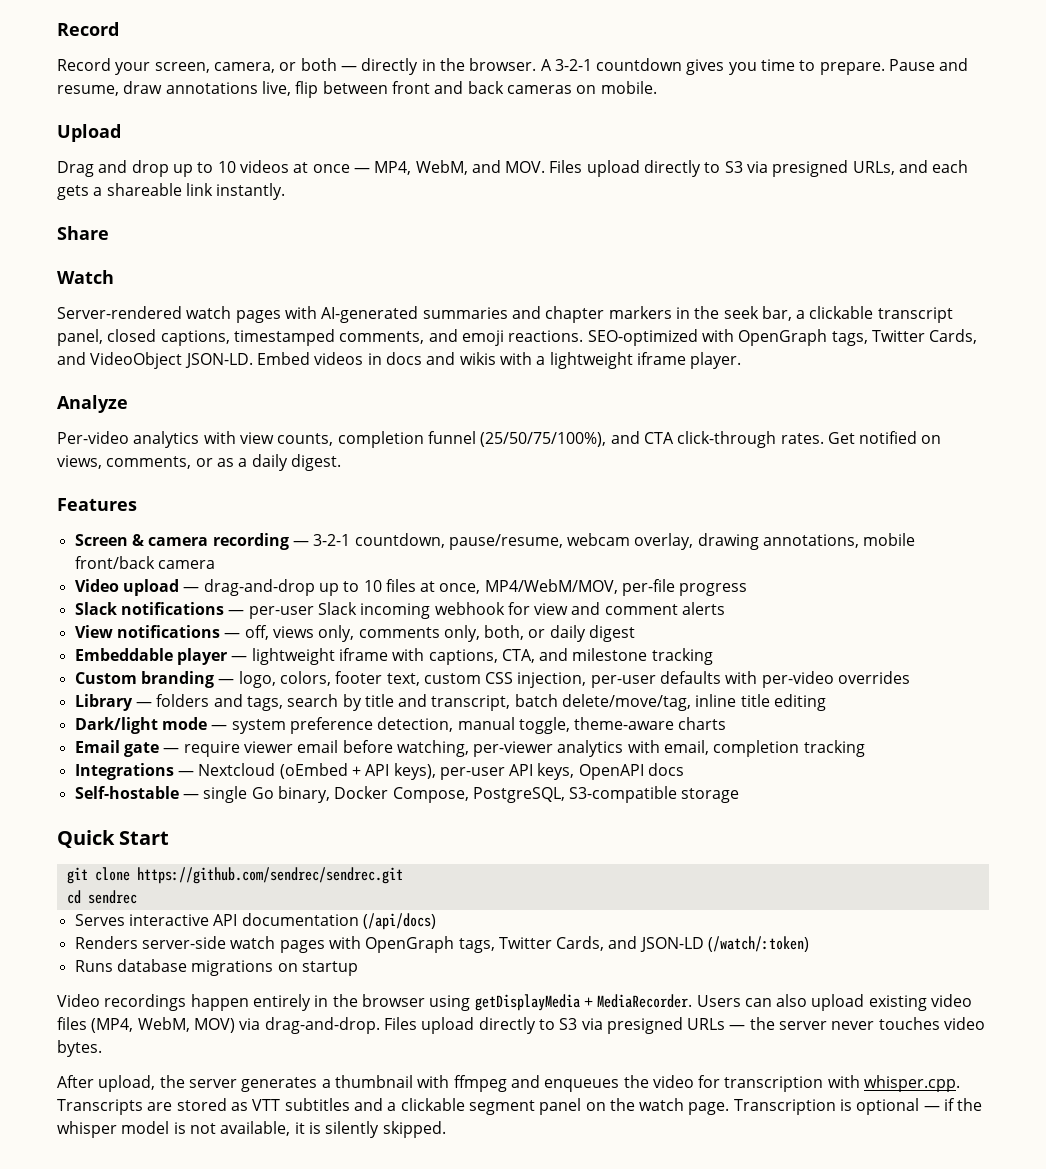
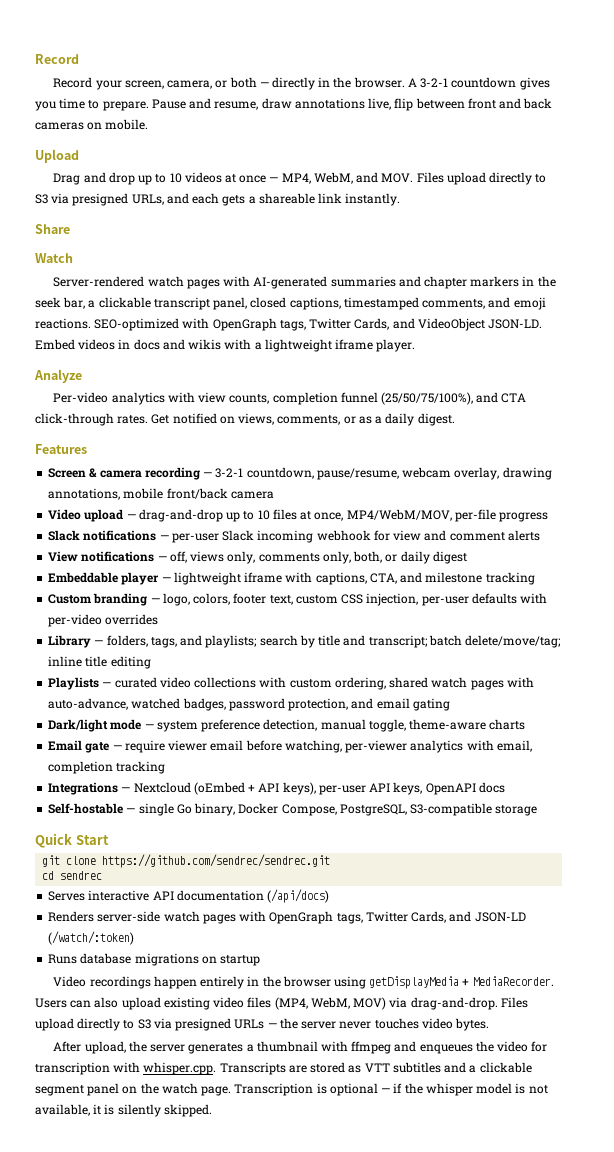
- Library — folders and tags, search by title and transcript, batch delete/move/tag, inline title editing
+ Library — folders, tags, and playlists; search by title and transcript; batch delete/move/tag; inline title editing
+ Playlists — curated video collections with custom ordering, shared watch pages with auto-advance, watched badges, password protection, and email gating

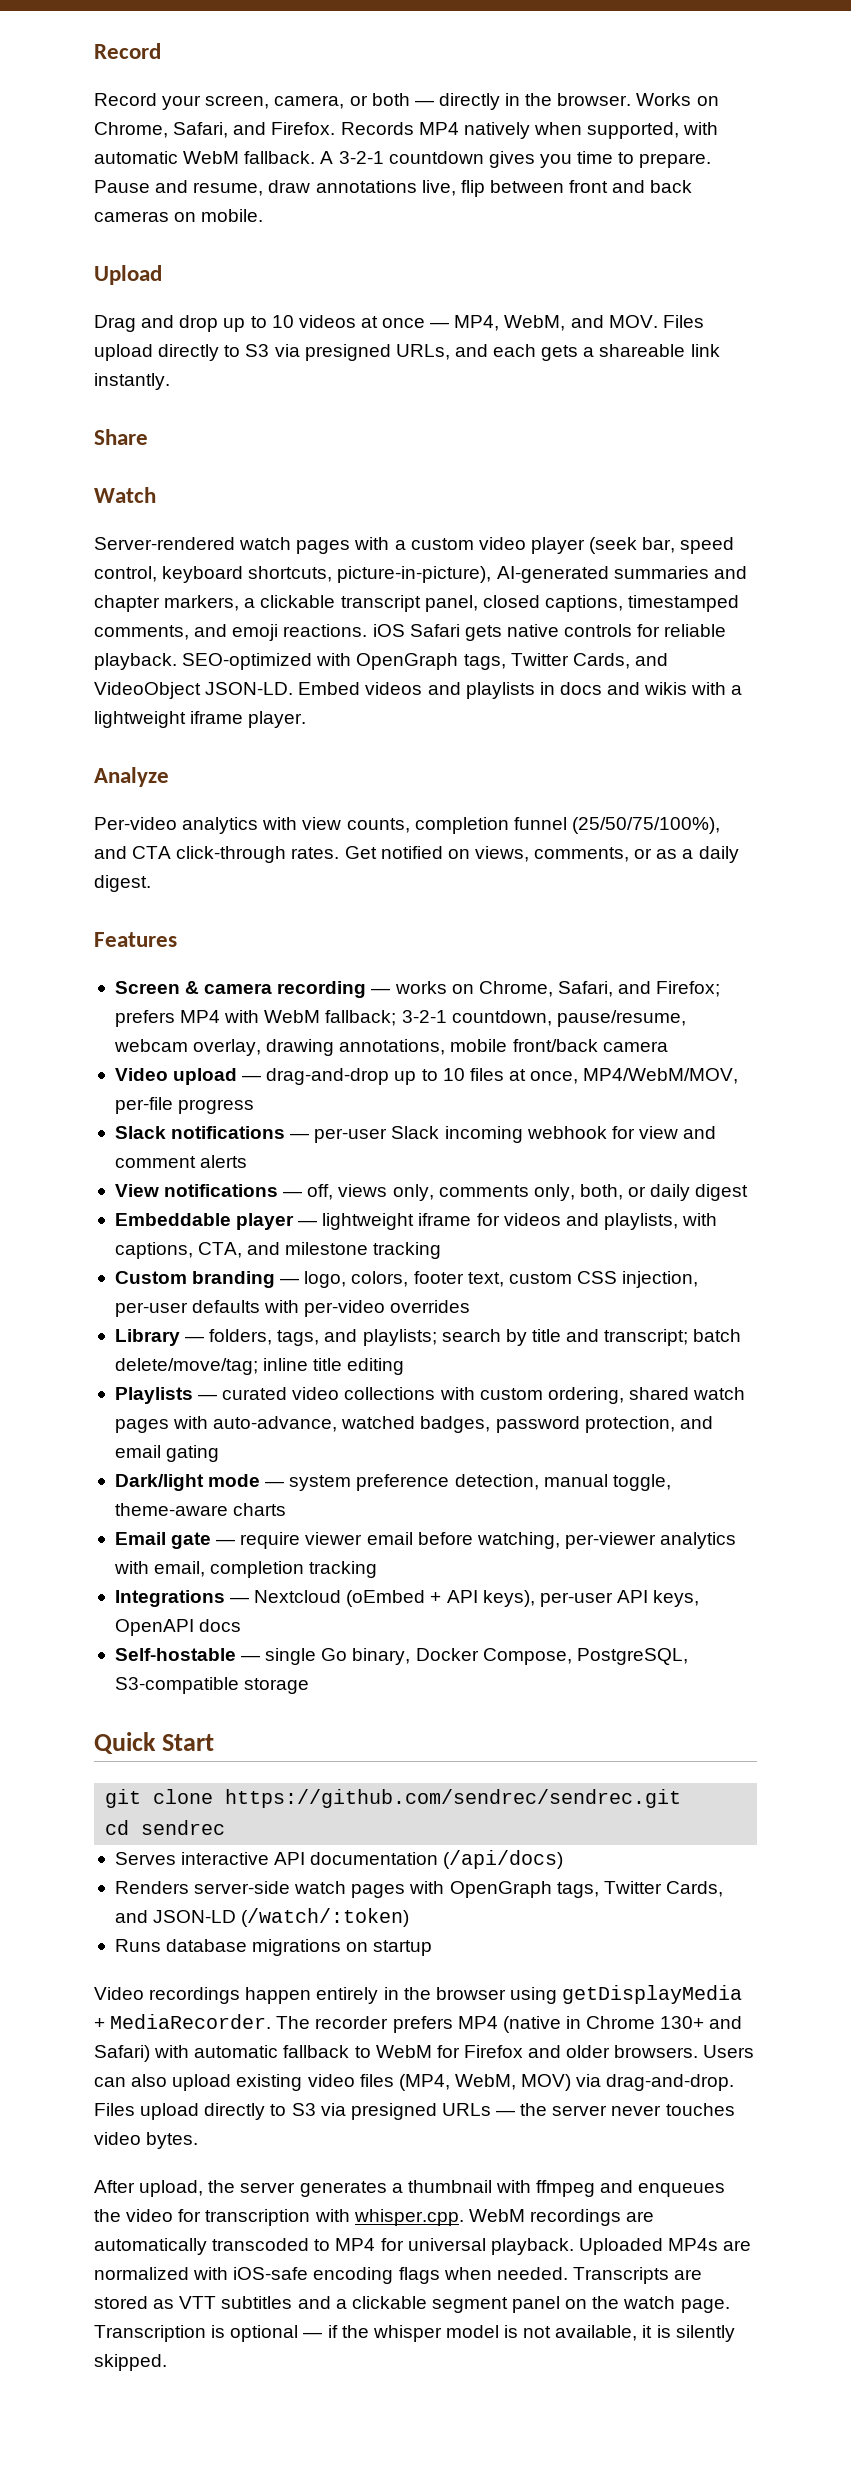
+ Works on Chrome, Safari, and Firefox. Records MP4 natively when supported, with automatic WebM fallback.
- Server-rendered watch pages with AI-generated summaries and chapter markers in the seek bar, a clickable transcript panel, closed captions, timestamped comments, and emoji reactions.
+ Server-rendered watch pages with a custom video player (seek bar, speed control, keyboard shortcuts, picture-in-picture), AI-generated summaries and chapter markers, a clickable transcript panel, closed captions, timestamped comments, and emoji reactions. iOS Safari gets native controls for reliable playback.
- Embed videos in docs and wikis with a lightweight iframe player.
+ Embed videos and playlists in docs and wikis with a lightweight iframe player.
- Screen & camera recording — 3-2-1 countdown, pause/resume, webcam overlay, drawing annotations, mobile front/back camera
+ Screen & camera recording — works on Chrome, Safari, and Firefox; prefers MP4 with WebM fallback; 3-2-1 countdown, pause/resume, webcam overlay, drawing annotations, mobile front/back camera
- Embeddable player — lightweight iframe with captions, CTA, and milestone tracking
+ Embeddable player — lightweight iframe for videos and playlists, with captions, CTA, and milestone tracking
+ The recorder prefers MP4 (native in Chrome 130+ and Safari) with automatic fallback to WebM for Firefox and older browsers.
- After upload, the server generates a thumbnail with ffmpeg and enqueues the video for transcription with whisper.cpp. Transcripts are stored as VTT subtitles and a clickable segment panel on the watch page.
+ After upload, the server generates a thumbnail with ffmpeg and enqueues the video for transcription with whisper.cpp. WebM recordings are automatically transcoded to MP4 for universal playback. Uploaded MP4s are normalized with iOS-safe encoding flags when needed. Transcripts are stored as VTT subtitles and a clickable segment panel on the watch page.

